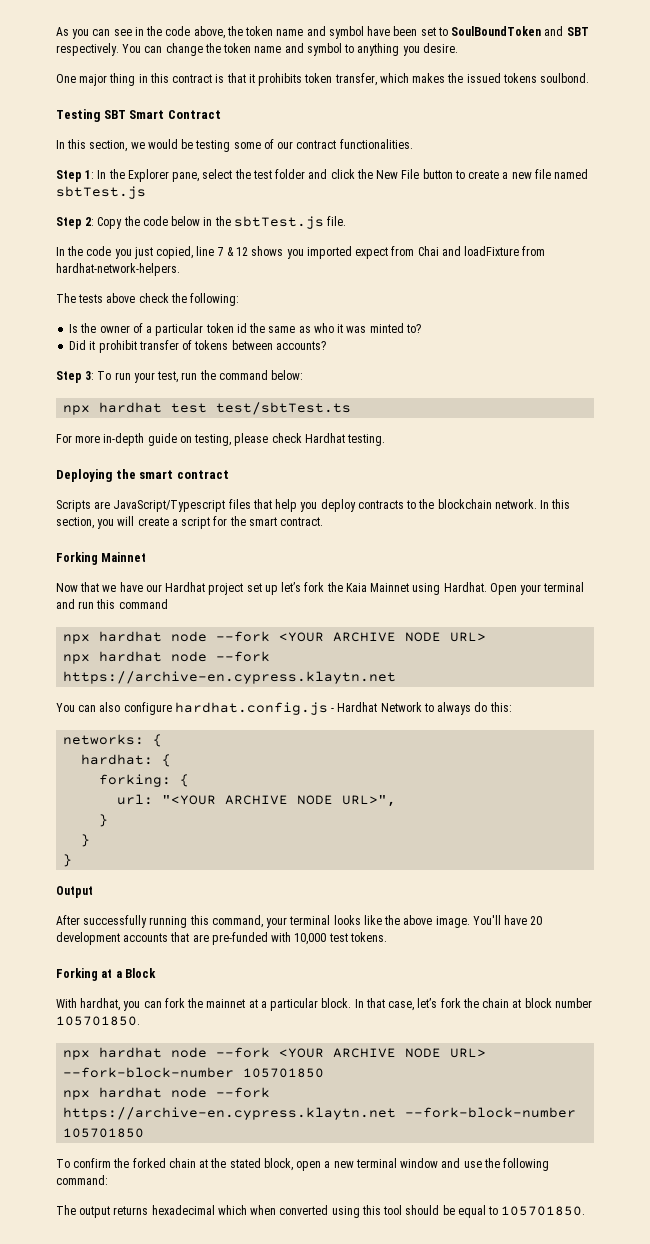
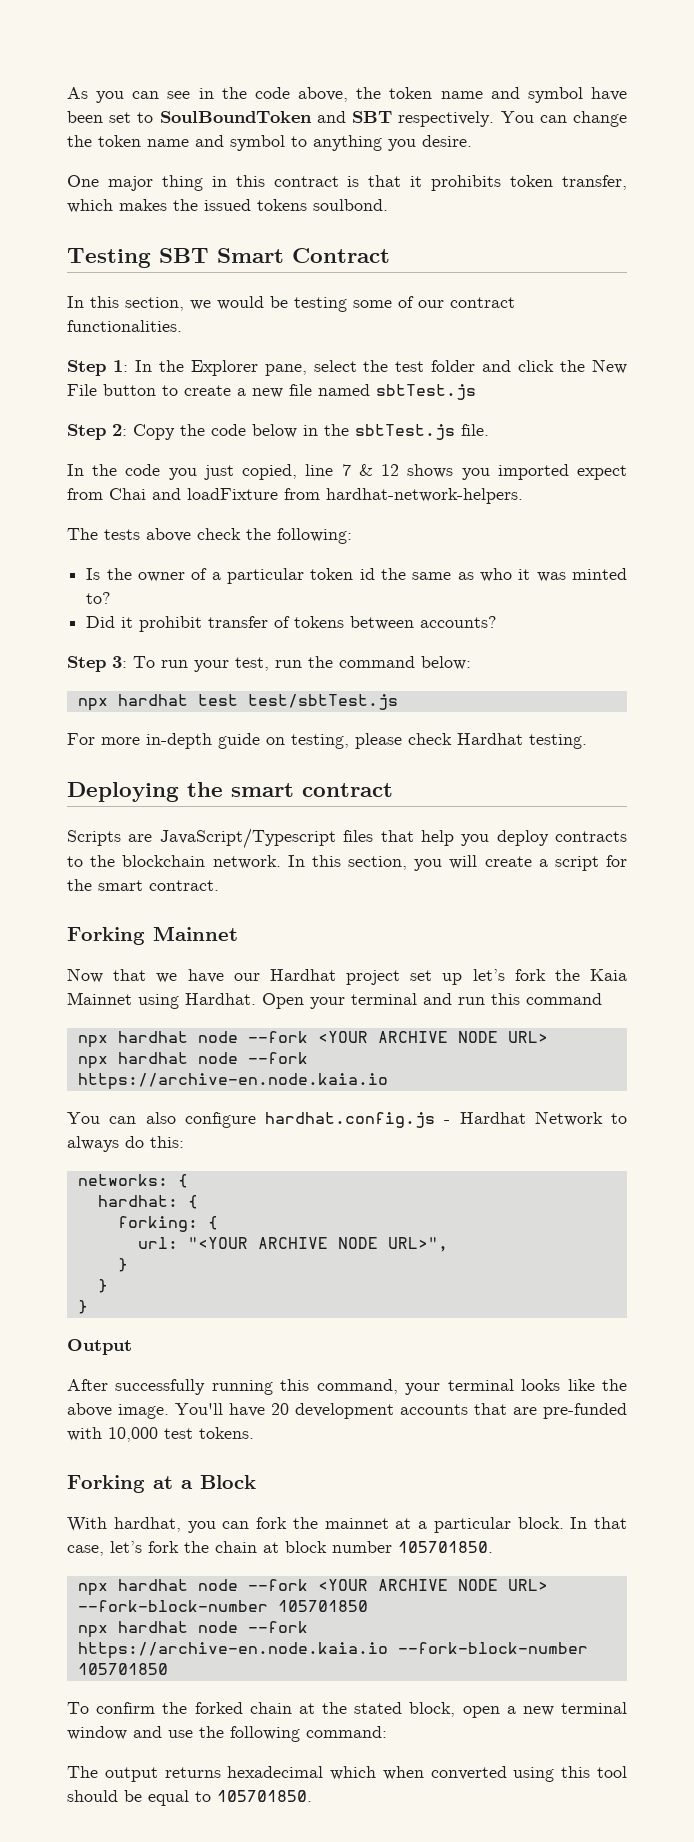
- npx hardhat test test/sbtTest.ts
+ npx hardhat test test/sbtTest.js
  Open your terminal and run this command
  npx hardhat node --fork <YOUR ARCHIVE NODE URL>
- npx hardhat node --fork https://archive-en.cypress.klaytn.net
+ npx hardhat node --fork https://archive-en.node.kaia.io
- npx hardhat node --fork https://archive-en.cypress.klaytn.net --fork-block-number 105701850
+ npx hardhat node --fork https://archive-en.node.kaia.io --fork-block-number 105701850

